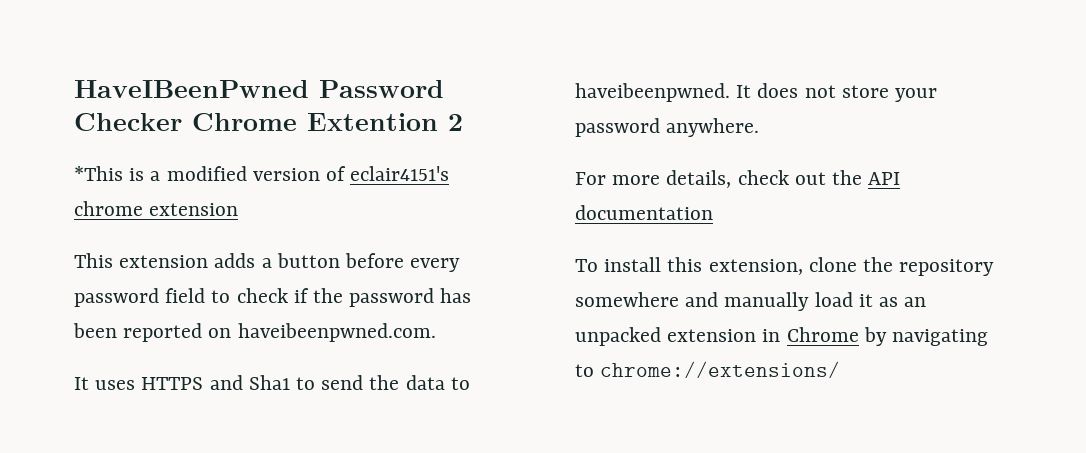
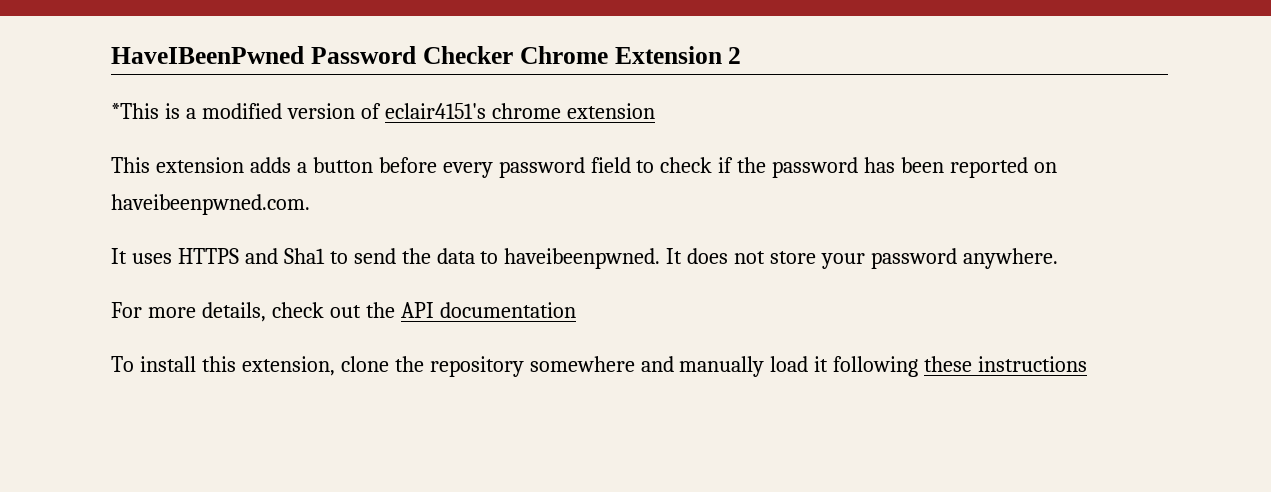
- HaveIBeenPwned Password Checker Chrome Extention 2
+ HaveIBeenPwned Password Checker Chrome Extension 2
- To install this extension, clone the repository somewhere and manually load it as an unpacked extension in Chrome by navigating to chrome://extensions/
+ To install this extension, clone the repository somewhere and manually load it following these instructions

